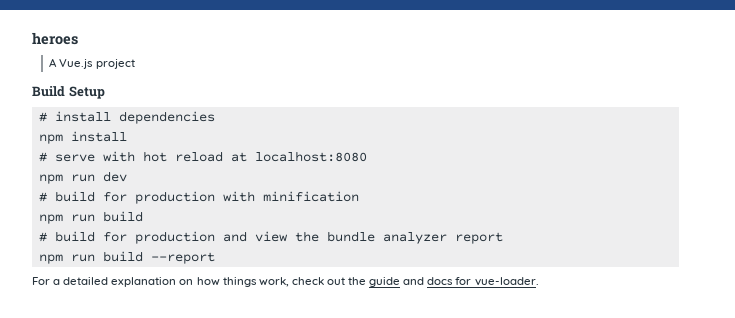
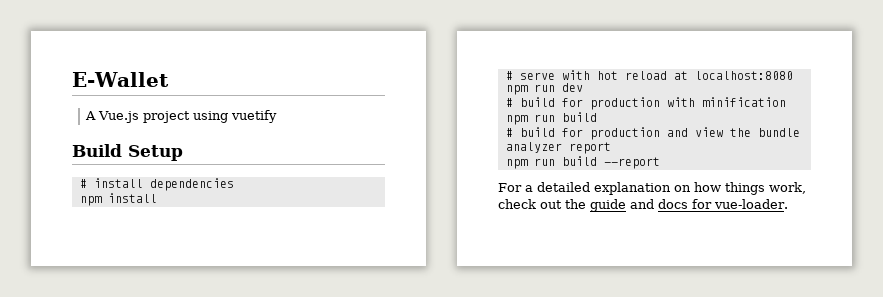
- heroes
+ E-Wallet
- A Vue.js project
+ A Vue.js project using vuetify

